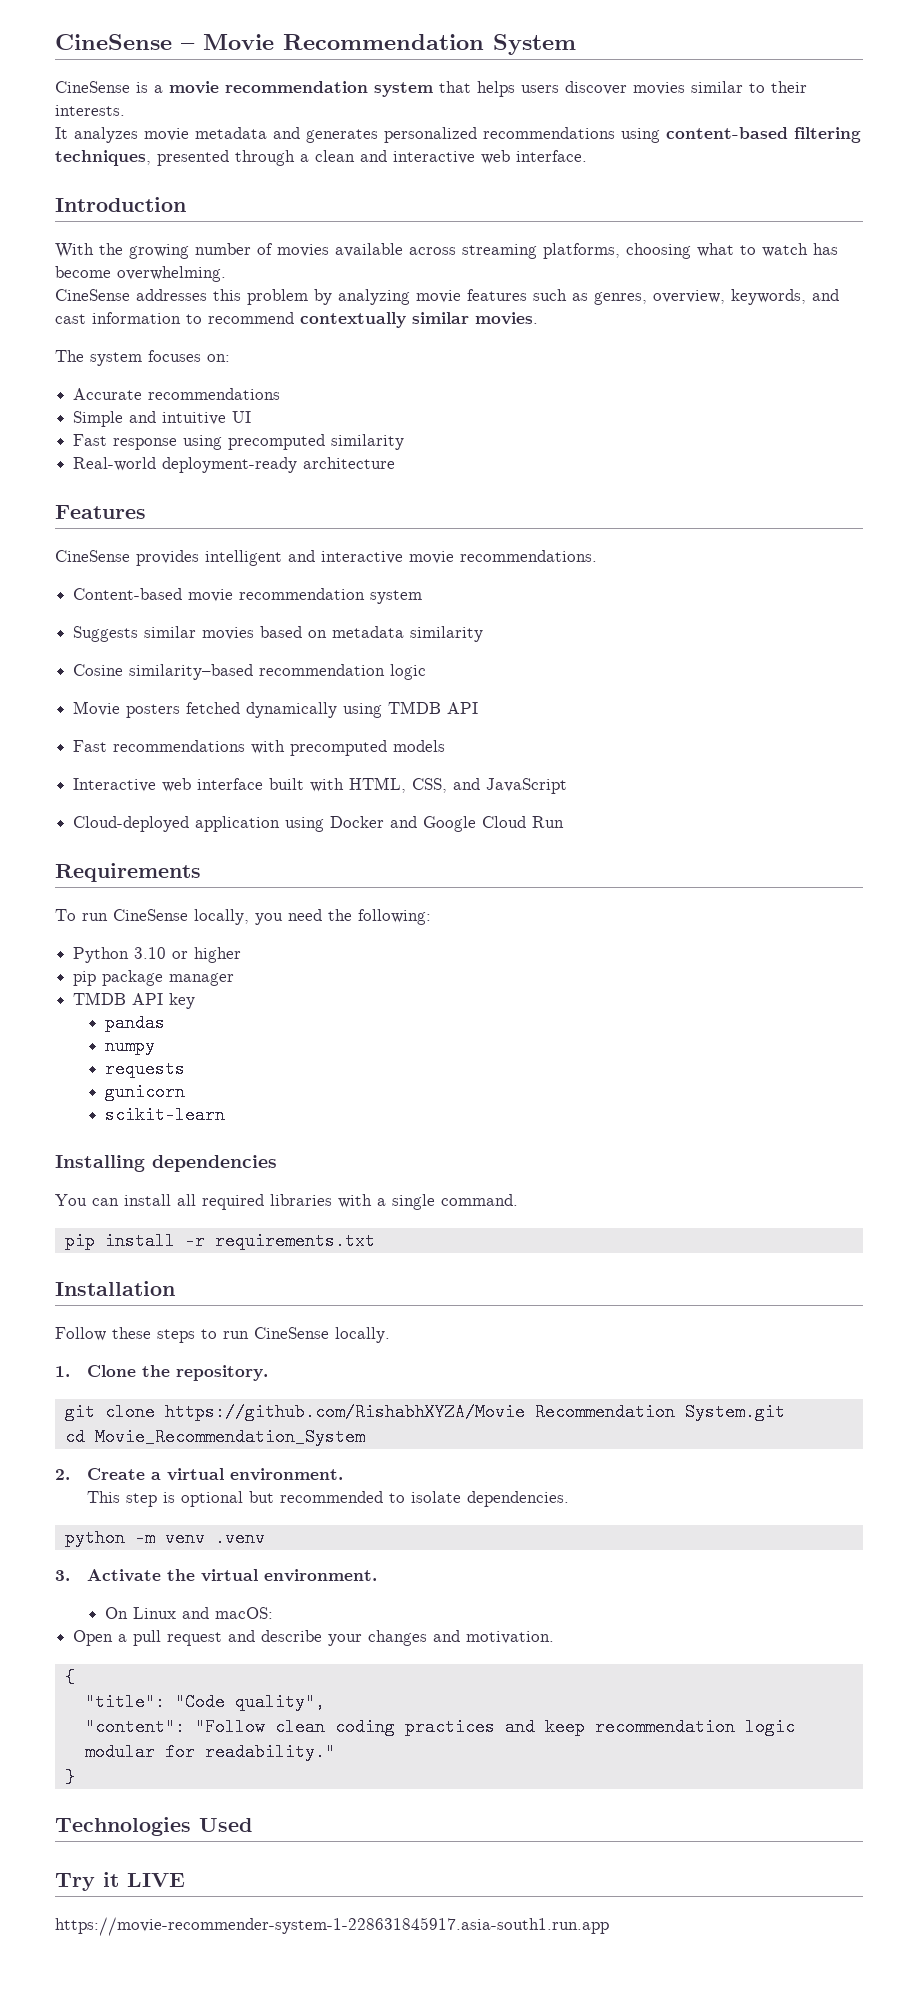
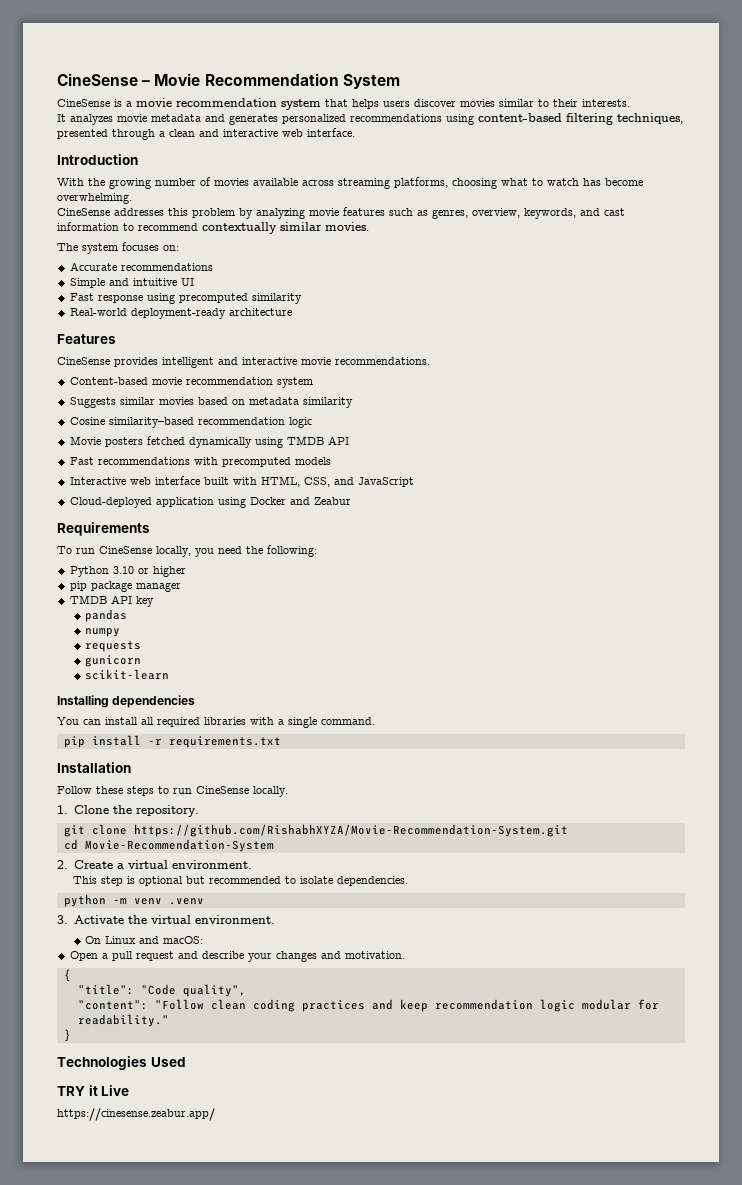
- Cloud-deployed application using Docker and Google Cloud Run
+ Cloud-deployed application using Docker and Zeabur
- git clone https://github.com/RishabhXYZA/Movie Recommendation System.git
+ git clone https://github.com/RishabhXYZA/Movie-Recommendation-System.git
- cd Movie_Recommendation_System
+ cd Movie-Recommendation-System
- Try it LIVE
- https://movie-recommender-system-1-228631845917.asia-south1.run.app
+ TRY it Live
+ https://cinesense.zeabur.app/

